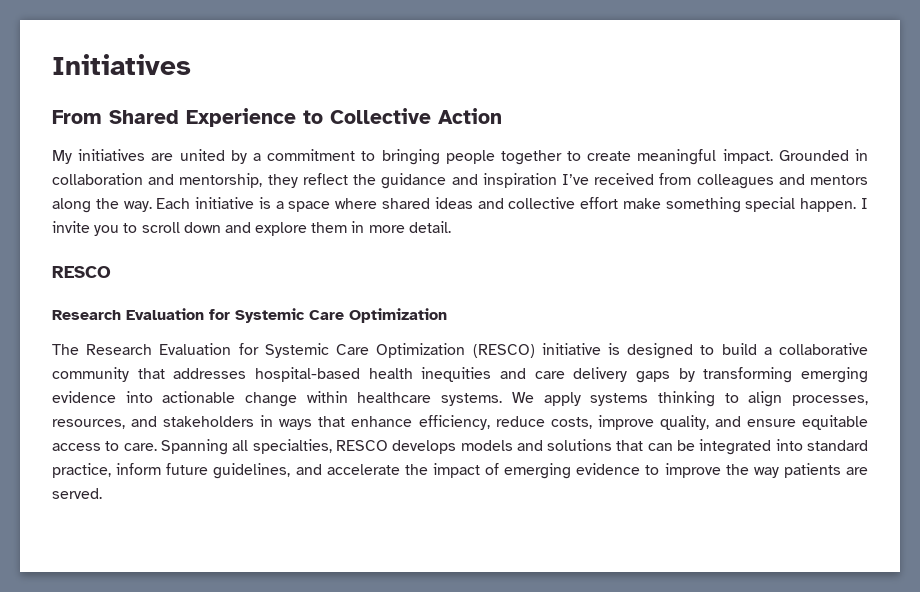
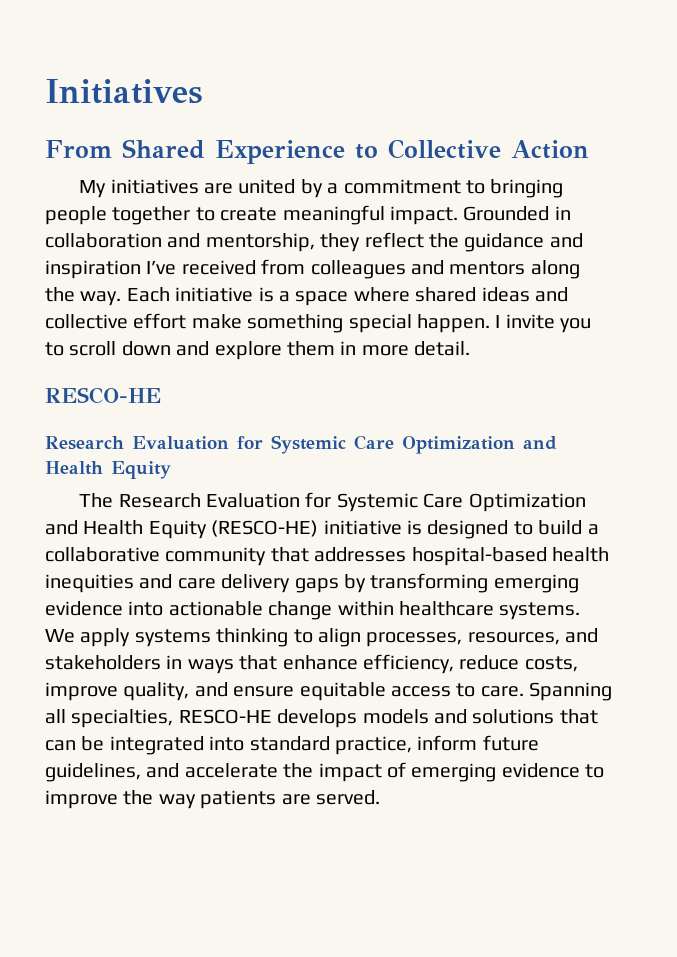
  I invite you to scroll down and explore them in more detail.
- RESCO
- Research Evaluation for Systemic Care Optimization
+ RESCO-HE
+ Research Evaluation for Systemic Care Optimization and Health Equity
- The Research Evaluation for Systemic Care Optimization (RESCO) initiative is designed to build a collaborative community that addresses hospital-based health inequities and care delivery gaps by transforming emerging evidence into actionable change within healthcare systems.
+ The Research Evaluation for Systemic Care Optimization and Health Equity (RESCO-HE) initiative is designed to build a collaborative community that addresses hospital-based health inequities and care delivery gaps by transforming emerging evidence into actionable change within healthcare systems.
- Spanning all specialties, RESCO develops models and solutions that can be integrated into standard practice, inform future guidelines, and accelerate the impact of emerging evidence to improve the way patients are served.
+ Spanning all specialties, RESCO-HE develops models and solutions that can be integrated into standard practice, inform future guidelines, and accelerate the impact of emerging evidence to improve the way patients are served.

